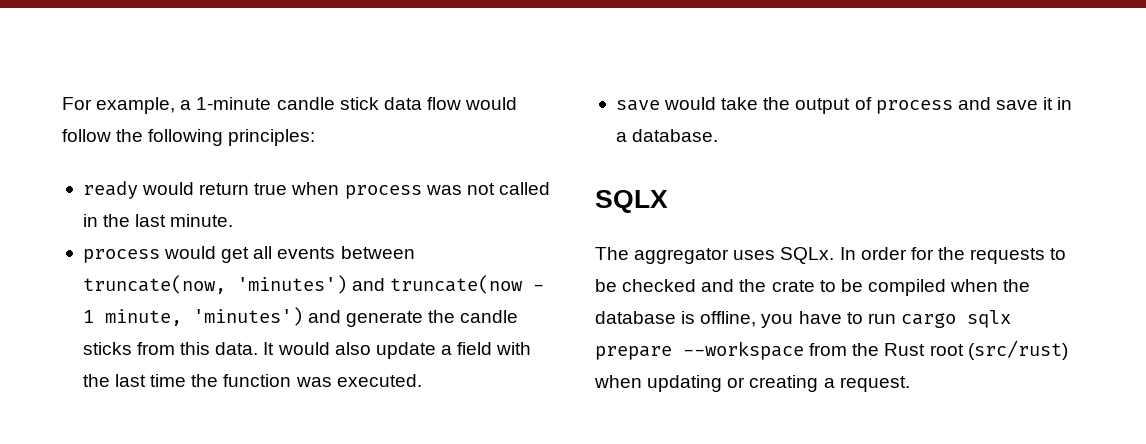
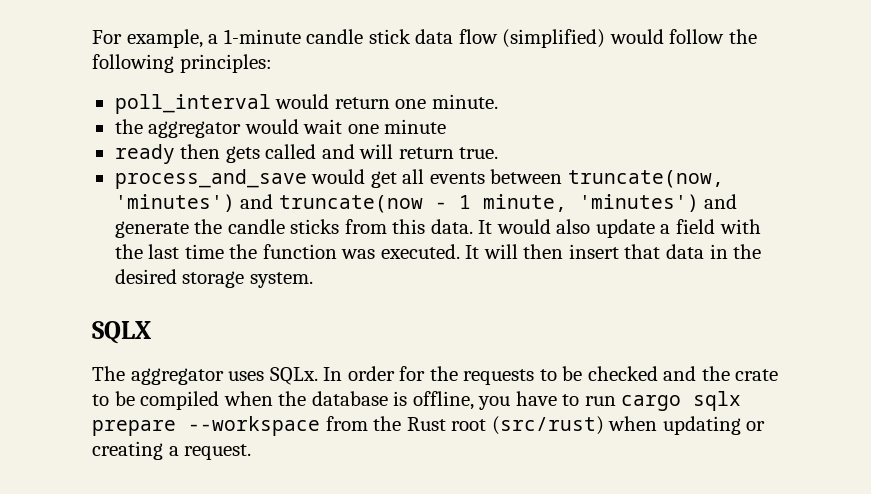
- For example, a 1-minute candle stick data flow would follow the following principles:
+ For example, a 1-minute candle stick data flow (simplified) would follow the following principles:
- ready would return true when process was not called in the last minute.
- process would get all events between truncate(now, 'minutes') and truncate(now - 1 minute, 'minutes') and generate the candle sticks from this data.
+ poll_interval would return one minute.
+ the aggregator would wait one minute
+ ready then gets called and will return true.
+ process_and_save would get all events between truncate(now, 'minutes') and truncate(now - 1 minute, 'minutes') and generate the candle sticks from this data.
- It would also update a field with the last time the function was executed.
- save would take the output of process and save it in a database.
+ It would also update a field with the last time the function was executed. It will then insert that data in the desired storage system.

